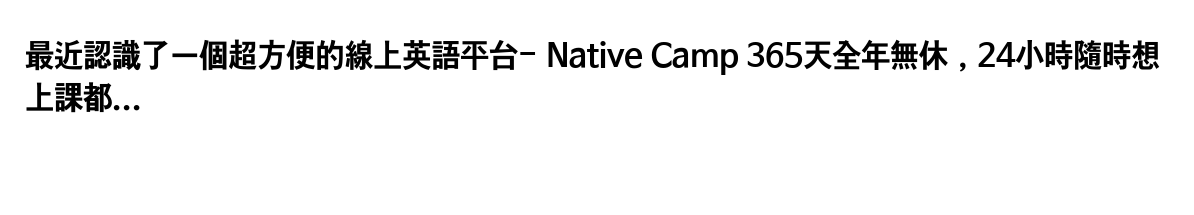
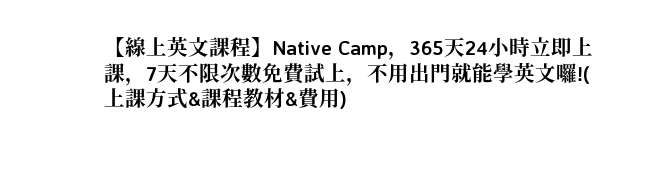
- 最近認識了一個超方便的線上英語平台- Native Camp 365天全年無休，24小時隨時想上課都...
+ 【線上英文課程】Native Camp，365天24小時立即上課，7天不限次數免費試上，不用出門就能學英文囉!(上課方式&課程教材&費用)

